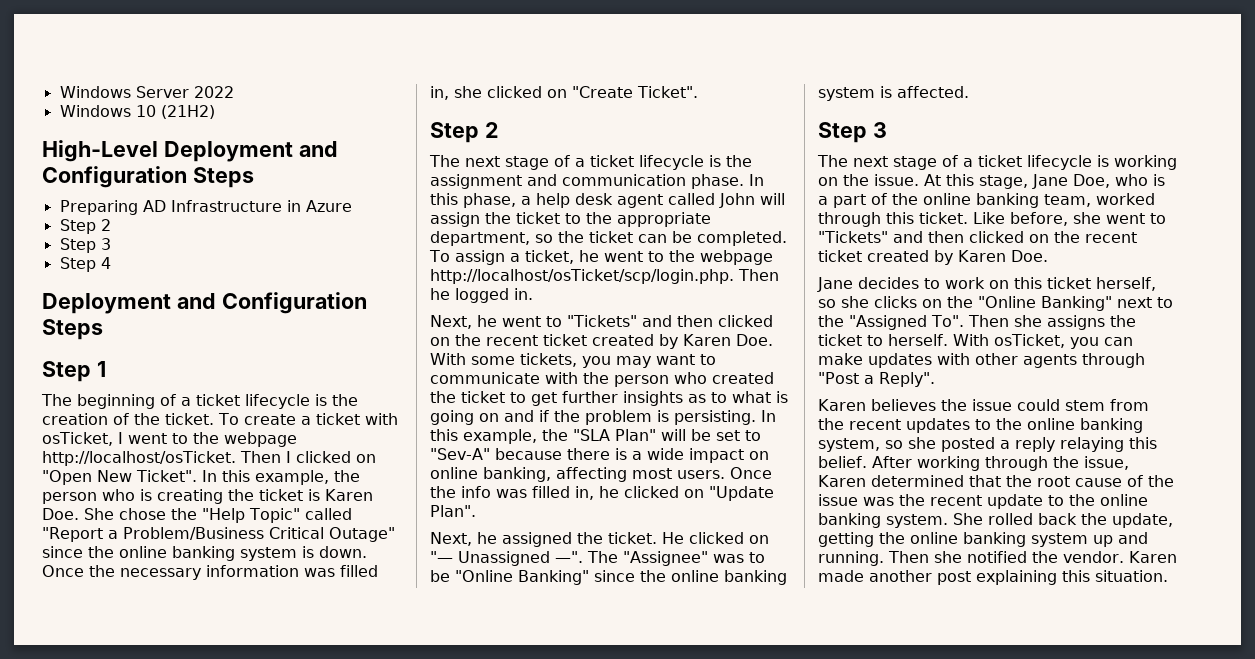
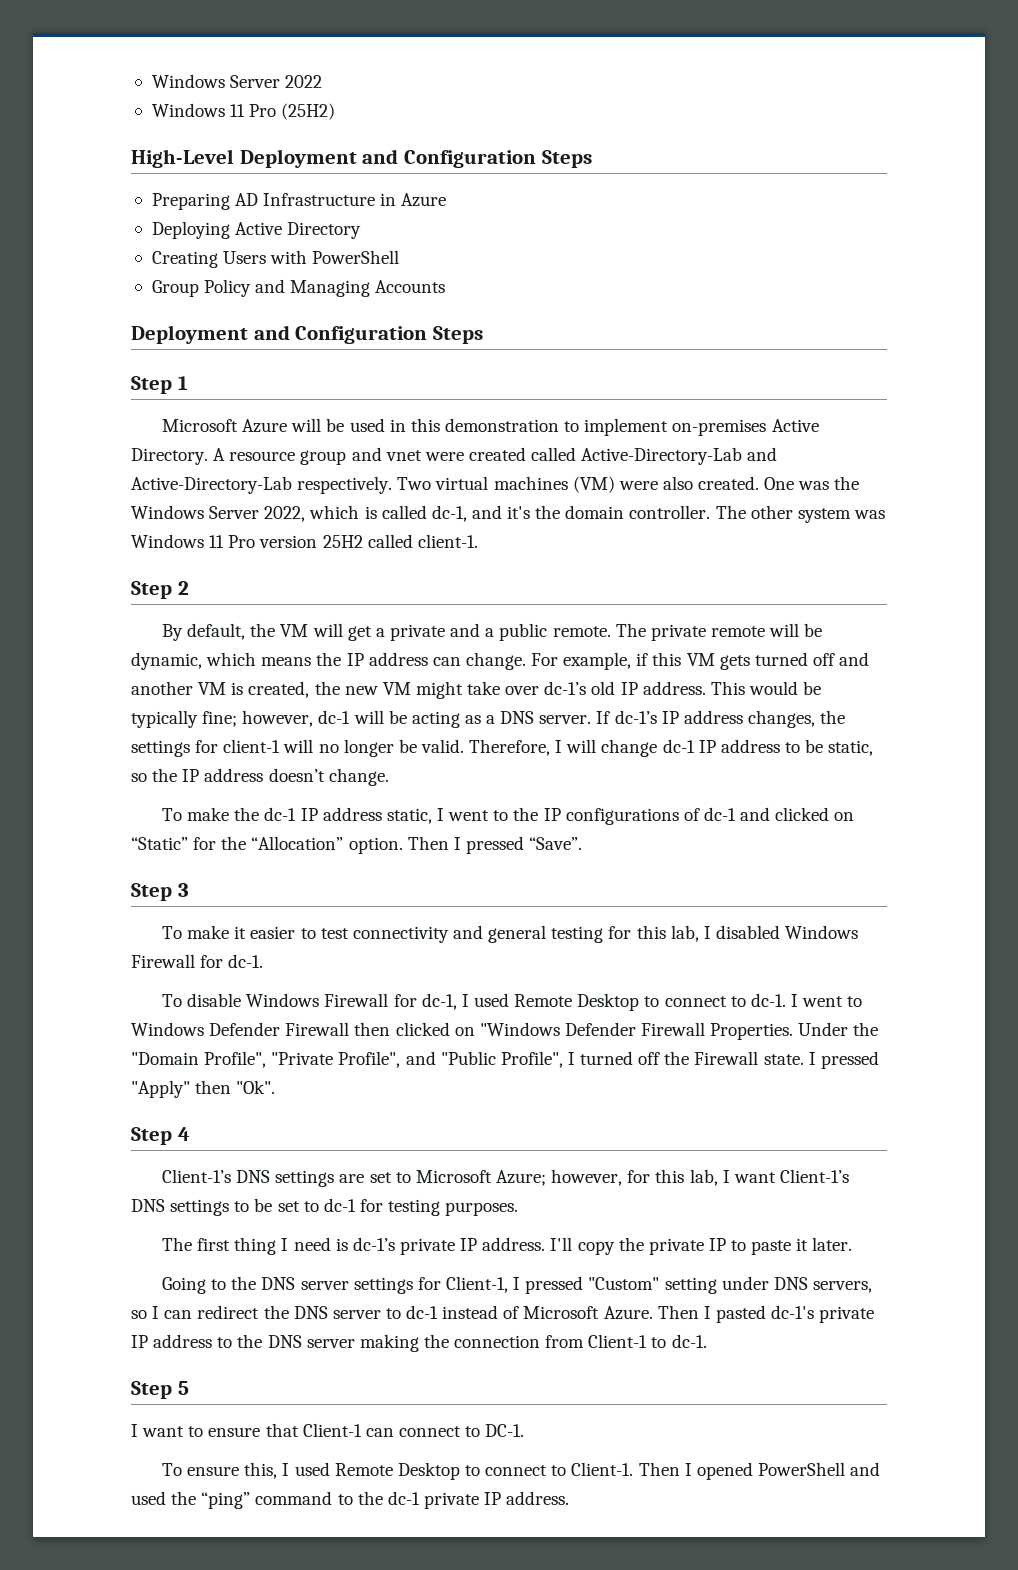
- Windows 10 (21H2)
+ Windows 11 Pro (25H2)
  Preparing AD Infrastructure in Azure
- Step 2
- Step 3
- Step 4
+ Deploying Active Directory
+ Creating Users with PowerShell
+ Group Policy and Managing Accounts
- The beginning of a ticket lifecycle is the creation of the ticket. To create a ticket with osTicket, I went to the webpage http://localhost/osTicket. Then I clicked on "Open New Ticket". In this example, the person who is creating the ticket is Karen Doe. She chose the "Help Topic" called "Report a Problem/Business Critical Outage" since the online banking system is down. Once the necessary information was filled in, she clicked on "Create Ticket".
+ Microsoft Azure will be used in this demonstration to implement on-premises Active Directory. A resource group and vnet were created called Active-Directory-Lab and Active-Directory-Lab respectively. Two virtual machines (VM) were also created. One was the Windows Server 2022, which is called dc-1, and it's the domain controller. The other system was Windows 11 Pro version 25H2 called client-1.
  Step 2
- The next stage of a ticket lifecycle is the assignment and communication phase. In this phase, a help desk agent called John will assign the ticket to the appropriate department, so the ticket can be completed. To assign a ticket, he went to the webpage http://localhost/osTicket/scp/login.php. Then he logged in.
- Next, he went to "Tickets" and then clicked on the recent ticket created by Karen Doe. With some tickets, you may want to communicate with the person who created the ticket to get further insights as to what is going on and if the problem is persisting. In this example, the "SLA Plan" will be set to "Sev-A" because there is a wide impact on online banking, affecting most users. Once the info was filled in, he clicked on "Update Plan".
- Next, he assigned the ticket. He clicked on "— Unassigned —". The "Assignee" was to be "Online Banking" since the online banking system is affected.
+ By default, the VM will get a private and a public remote. The private remote will be dynamic, which means the IP address can change. For example, if this VM gets turned off and another VM is created, the new VM might take over dc-1’s old IP address. This would be typically fine; however, dc-1 will be acting as a DNS server. If dc-1’s IP address changes, the settings for client-1 will no longer be valid. Therefore, I will change dc-1 IP address to be static, so the IP address doesn’t change.
+ To make the dc-1 IP address static, I went to the IP configurations of dc-1 and clicked on “Static” for the “Allocation” option. Then I pressed “Save”.
  Step 3
- The next stage of a ticket lifecycle is working on the issue. At this stage, Jane Doe, who is a part of the online banking team, worked through this ticket. Like before, she went to "Tickets" and then clicked on the recent ticket created by Karen Doe.
- Jane decides to work on this ticket herself, so she clicks on the "Online Banking" next to the "Assigned To". Then she assigns the ticket to herself. With osTicket, you can make updates with other agents through "Post a Reply".
- Karen believes the issue could stem from the recent updates to the online banking system, so she posted a reply relaying this belief. After working through the issue, Karen determined that the root cause of the issue was the recent update to the online banking system. She rolled back the update, getting the online banking system up and running. Then she notified the vendor. Karen made another post explaining this situation.
+ To make it easier to test connectivity and general testing for this lab, I disabled Windows Firewall for dc-1.
+ To disable Windows Firewall for dc-1, I used Remote Desktop to connect to dc-1. I went to Windows Defender Firewall then clicked on "Windows Defender Firewall Properties. Under the "Domain Profile", "Private Profile", and "Public Profile", I turned off the Firewall state. I pressed "Apply" then "Ok".
+ Step 4
+ Client-1’s DNS settings are set to Microsoft Azure; however, for this lab, I want Client-1’s DNS settings to be set to dc-1 for testing purposes.
+ The first thing I need is dc-1’s private IP address. I'll copy the private IP to paste it later.
+ Going to the DNS server settings for Client-1, I pressed "Custom" setting under DNS servers, so I can redirect the DNS server to dc-1 instead of Microsoft Azure. Then I pasted dc-1's private IP address to the DNS server making the connection from Client-1 to dc-1.
+ Step 5
+ I want to ensure that Client-1 can connect to DC-1.
+ To ensure this, I used Remote Desktop to connect to Client-1. Then I opened PowerShell and used the “ping” command to the dc-1 private IP address.

